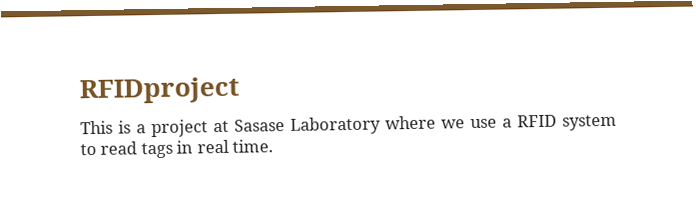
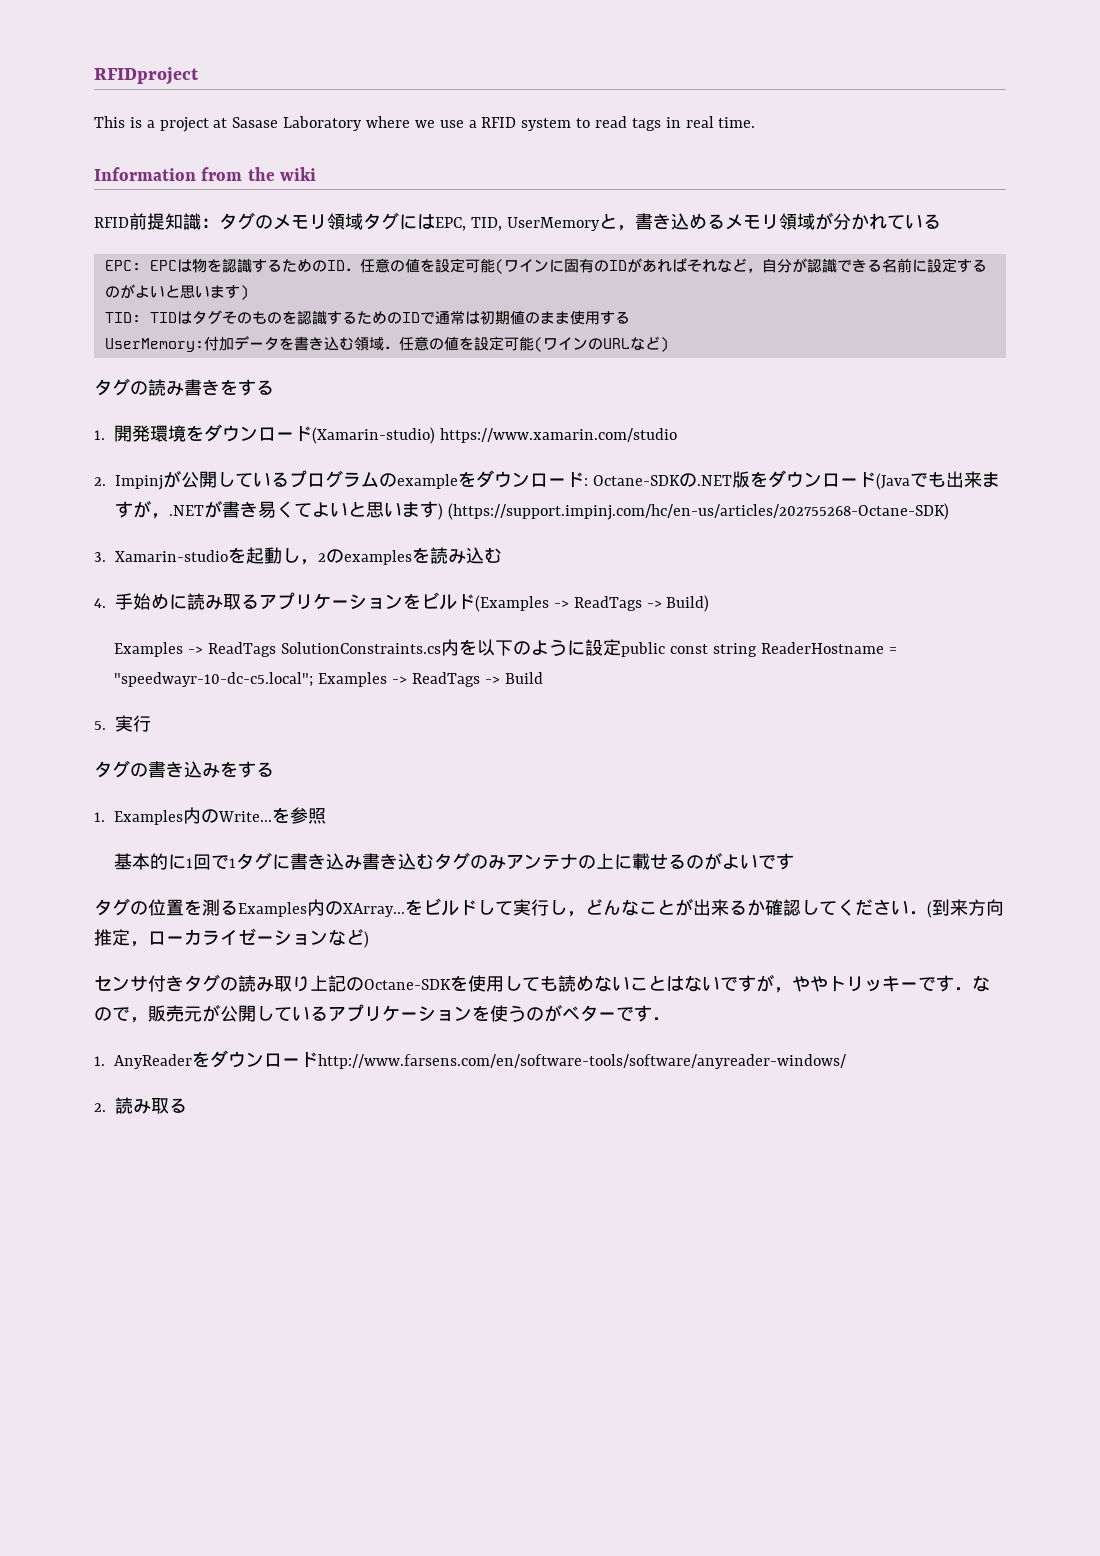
+ Information from the wiki
+ RFID前提知識：タグのメモリ領域タグにはEPC, TID, UserMemoryと，書き込めるメモリ領域が分かれている
+ EPC: EPCは物を認識するためのID．任意の値を設定可能(ワインに固有のIDがあればそれなど，自分が認識できる名前に設定するのがよいと思います)
+ TID: TIDはタグそのものを認識するためのIDで通常は初期値のまま使用する
+ UserMemory:付加データを書き込む領域．任意の値を設定可能(ワインのURLなど)
+ タグの読み書きをする
+ 1.開発環境をダウンロード(Xamarin-studio) https://www.xamarin.com/studio
+ 2. Impinjが公開しているプログラムのexampleをダウンロード: Octane-SDKの.NET版をダウンロード(Javaでも出来ますが，.NETが書き易くてよいと思います) (https://support.impinj.com/hc/en-us/articles/202755268-Octane-SDK)
+ 3. Xamarin-studioを起動し，2のexamplesを読み込む
+ 4.手始めに読み取るアプリケーションをビルド(Examples -> ReadTags -> Build)
+ Examples -> ReadTags SolutionConstraints.cs内を以下のように設定public const string ReaderHostname = "speedwayr-10-dc-c5.local"; Examples -> ReadTags -> Build
+ 5.実行
+ タグの書き込みをする
+ 1. Examples内のWrite...を参照
+ 基本的に1回で1タグに書き込み書き込むタグのみアンテナの上に載せるのがよいです
+ タグの位置を測るExamples内のXArray...をビルドして実行し，どんなことが出来るか確認してください．(到来方向推定，ローカライゼーションなど)
+ センサ付きタグの読み取り上記のOctane-SDKを使用しても読めないことはないですが，ややトリッキーです．なので，販売元が公開しているアプリケーションを使うのがベターです．
+ 1. AnyReaderをダウンロードhttp://www.farsens.com/en/software-tools/software/anyreader-windows/
+ 2.読み取る

